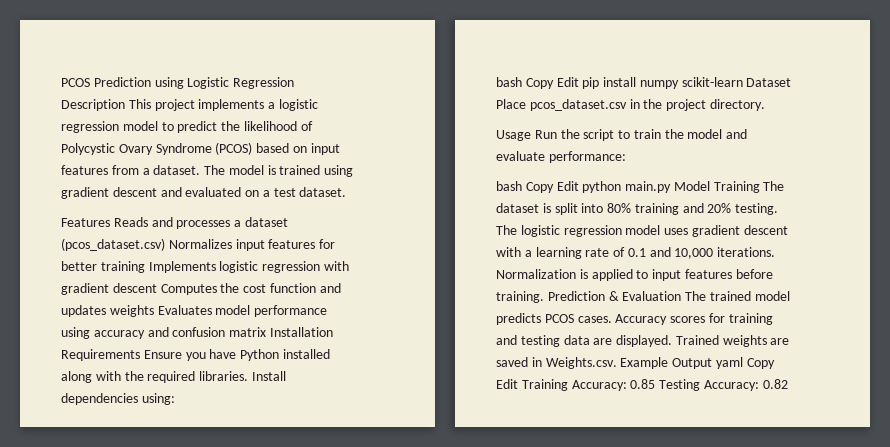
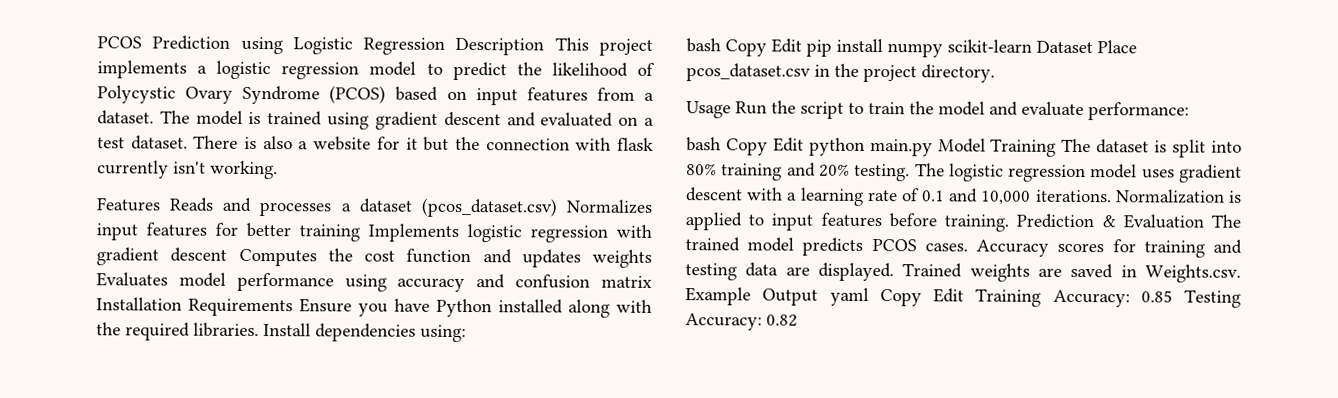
+ There is also a website for it but the connection with flask currently isn't working.

